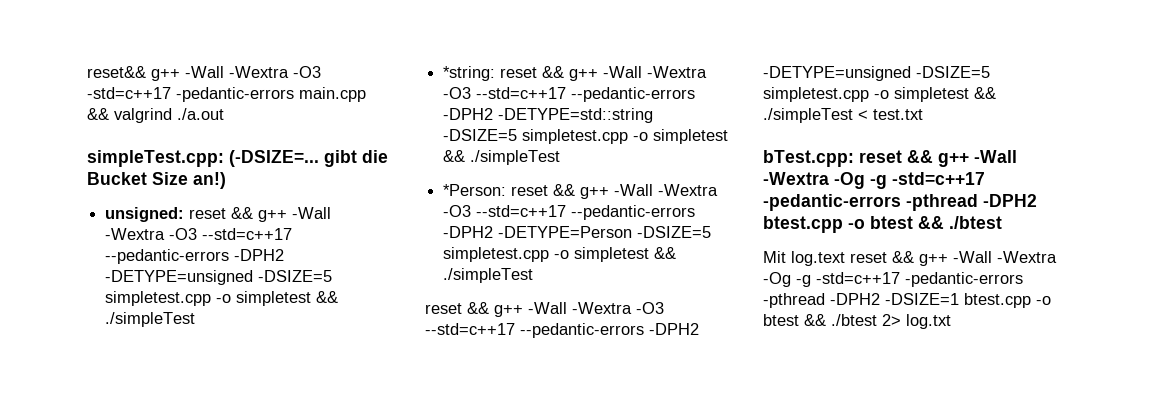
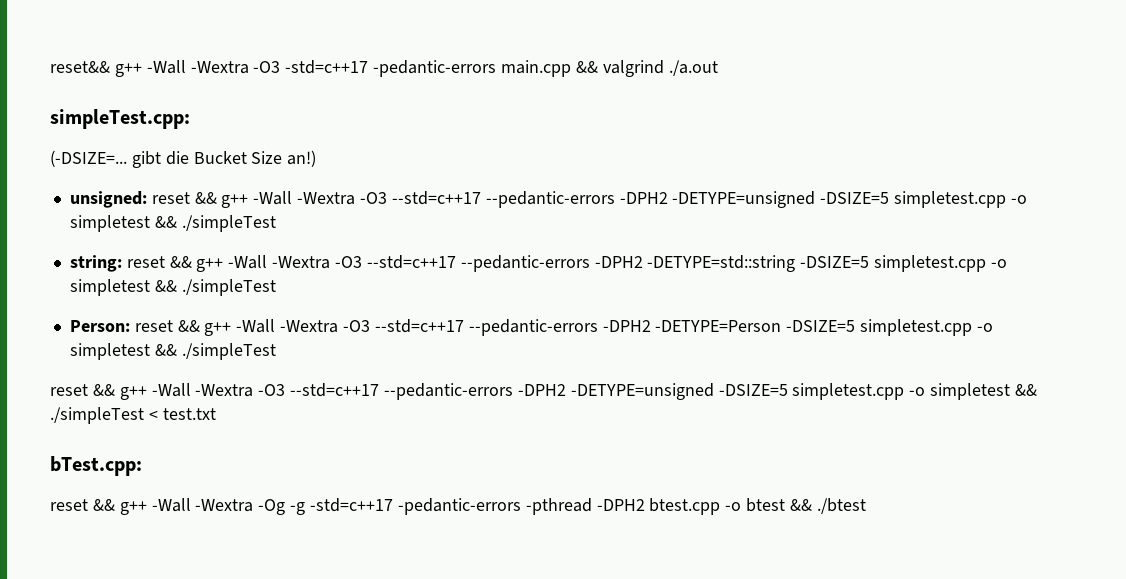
- simpleTest.cpp: (-DSIZE=... gibt die Bucket Size an!)
+ simpleTest.cpp:
+ (-DSIZE=... gibt die Bucket Size an!)
- *string: reset && g++ -Wall -Wextra -O3 --std=c++17 --pedantic-errors -DPH2 -DETYPE=std::string -DSIZE=5 simpletest.cpp -o simpletest && ./simpleTest
+ string: reset && g++ -Wall -Wextra -O3 --std=c++17 --pedantic-errors -DPH2 -DETYPE=std::string -DSIZE=5 simpletest.cpp -o simpletest && ./simpleTest
- *Person: reset && g++ -Wall -Wextra -O3 --std=c++17 --pedantic-errors -DPH2 -DETYPE=Person -DSIZE=5 simpletest.cpp -o simpletest && ./simpleTest
+ Person: reset && g++ -Wall -Wextra -O3 --std=c++17 --pedantic-errors -DPH2 -DETYPE=Person -DSIZE=5 simpletest.cpp -o simpletest && ./simpleTest
- bTest.cpp: reset && g++ -Wall -Wextra -Og -g -std=c++17 -pedantic-errors -pthread -DPH2 btest.cpp -o btest && ./btest
+ bTest.cpp:
+ reset && g++ -Wall -Wextra -Og -g -std=c++17 -pedantic-errors -pthread -DPH2 btest.cpp -o btest && ./btest
- Mit log.text reset && g++ -Wall -Wextra -Og -g -std=c++17 -pedantic-errors -pthread -DPH2 -DSIZE=1 btest.cpp -o btest && ./btest 2> log.txt

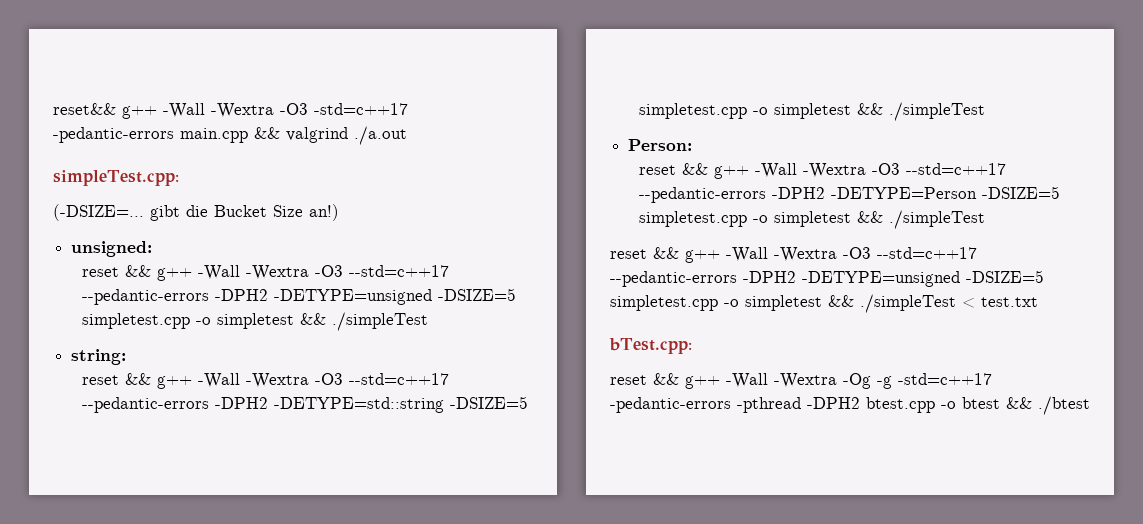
- unsigned: reset && g++ -Wall -Wextra -O3 --std=c++17 --pedantic-errors -DPH2 -DETYPE=unsigned -DSIZE=5 simpletest.cpp -o simpletest && ./simpleTest
+ unsigned:
+ reset && g++ -Wall -Wextra -O3 --std=c++17 --pedantic-errors -DPH2 -DETYPE=unsigned -DSIZE=5 simpletest.cpp -o simpletest && ./simpleTest
- string: reset && g++ -Wall -Wextra -O3 --std=c++17 --pedantic-errors -DPH2 -DETYPE=std::string -DSIZE=5 simpletest.cpp -o simpletest && ./simpleTest
+ string:
+ reset && g++ -Wall -Wextra -O3 --std=c++17 --pedantic-errors -DPH2 -DETYPE=std::string -DSIZE=5 simpletest.cpp -o simpletest && ./simpleTest
- Person: reset && g++ -Wall -Wextra -O3 --std=c++17 --pedantic-errors -DPH2 -DETYPE=Person -DSIZE=5 simpletest.cpp -o simpletest && ./simpleTest
+ Person:
+ reset && g++ -Wall -Wextra -O3 --std=c++17 --pedantic-errors -DPH2 -DETYPE=Person -DSIZE=5 simpletest.cpp -o simpletest && ./simpleTest

